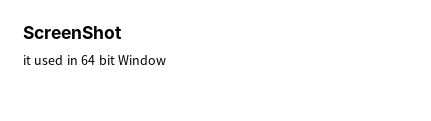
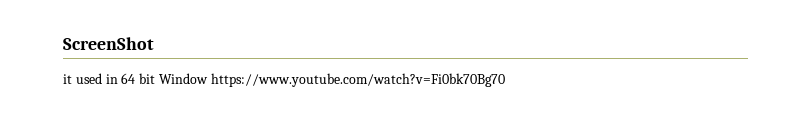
- it used in 64 bit Window
+ it used in 64 bit Window https://www.youtube.com/watch?v=Fi0bk70Bg70

